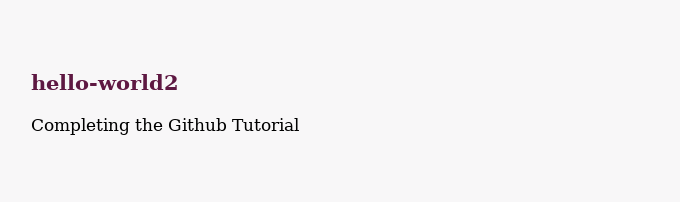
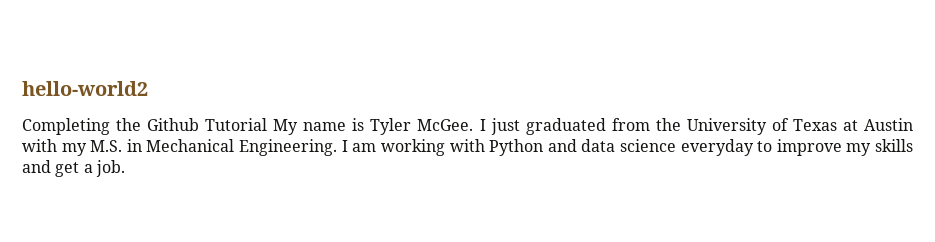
- Completing the Github Tutorial
+ Completing the Github Tutorial My name is Tyler McGee. I just graduated from the University of Texas at Austin with my M.S. in Mechanical Engineering. I am working with Python and data science everyday to improve my skills and get a job.

